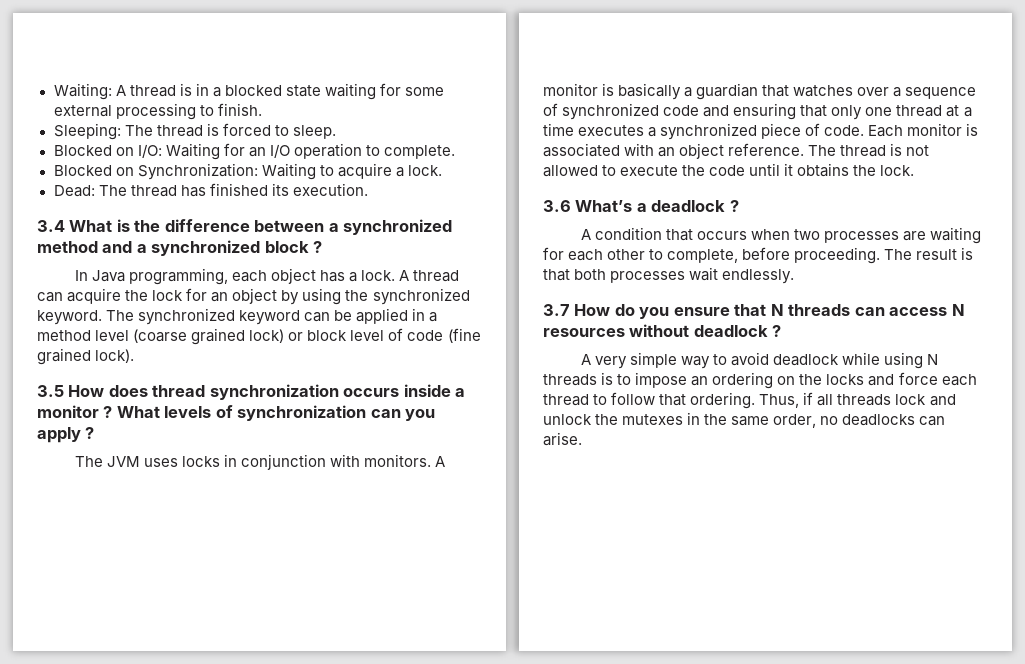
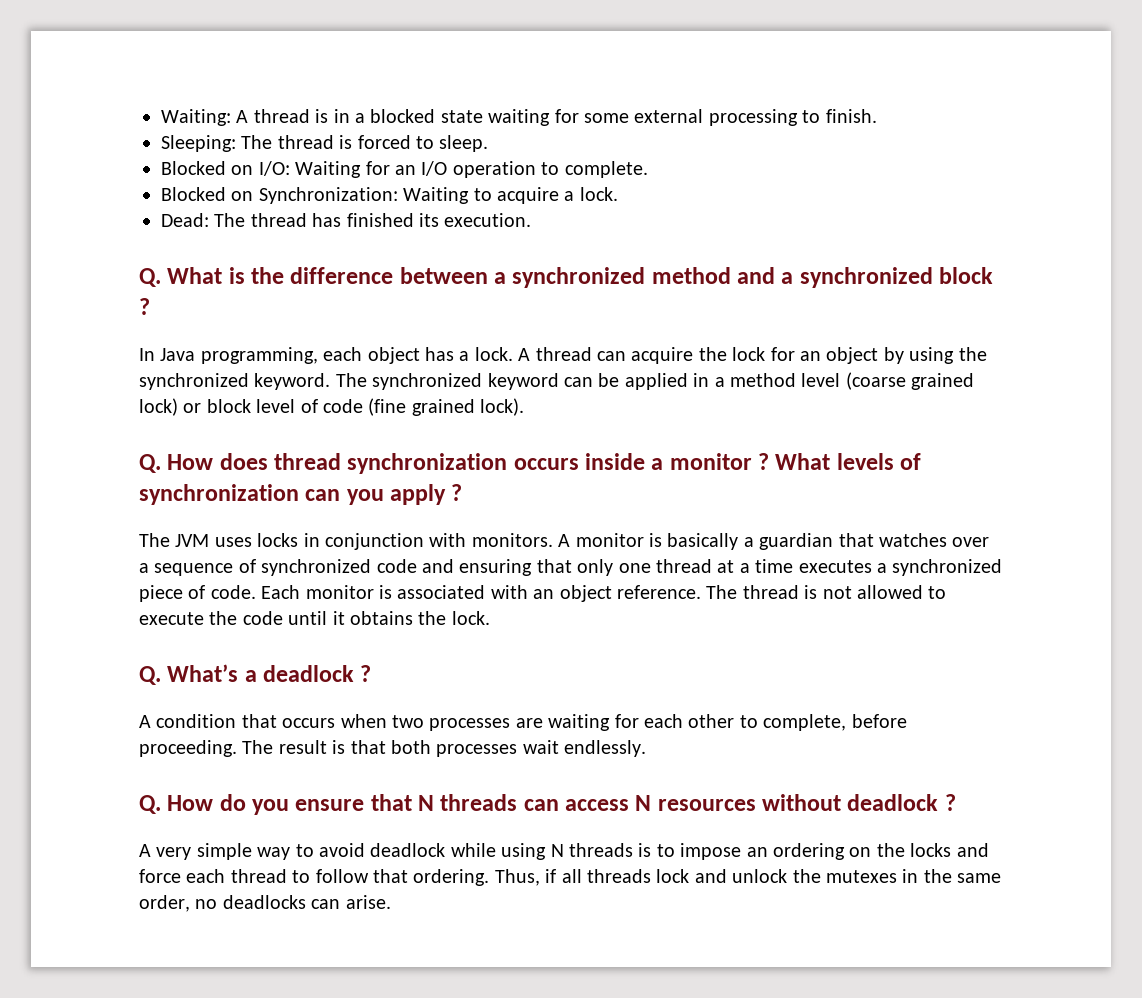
- 3.4 What is the difference between a synchronized method and a synchronized block ?
+ Q. What is the difference between a synchronized method and a synchronized block ?
- 3.5 How does thread synchronization occurs inside a monitor ?
+ Q. How does thread synchronization occurs inside a monitor ?
- 3.6 What’s a deadlock ?
+ Q. What’s a deadlock ?
- 3.7 How do you ensure that N threads can access N resources without deadlock ?
+ Q. How do you ensure that N threads can access N resources without deadlock ?

